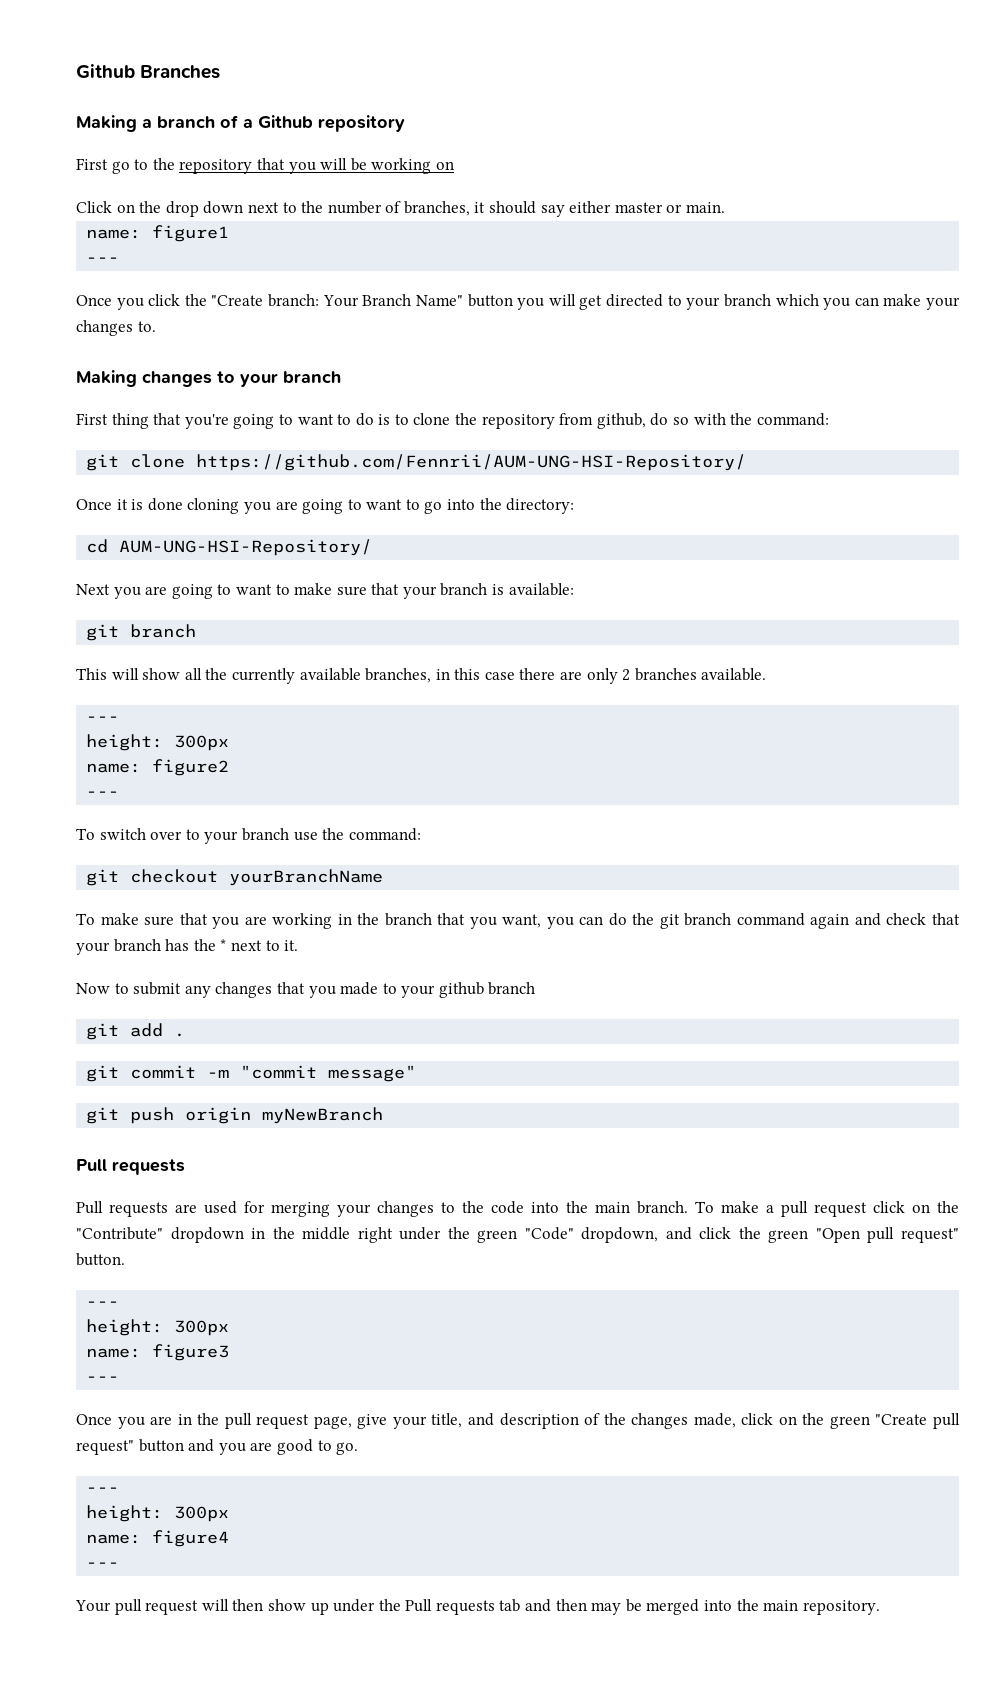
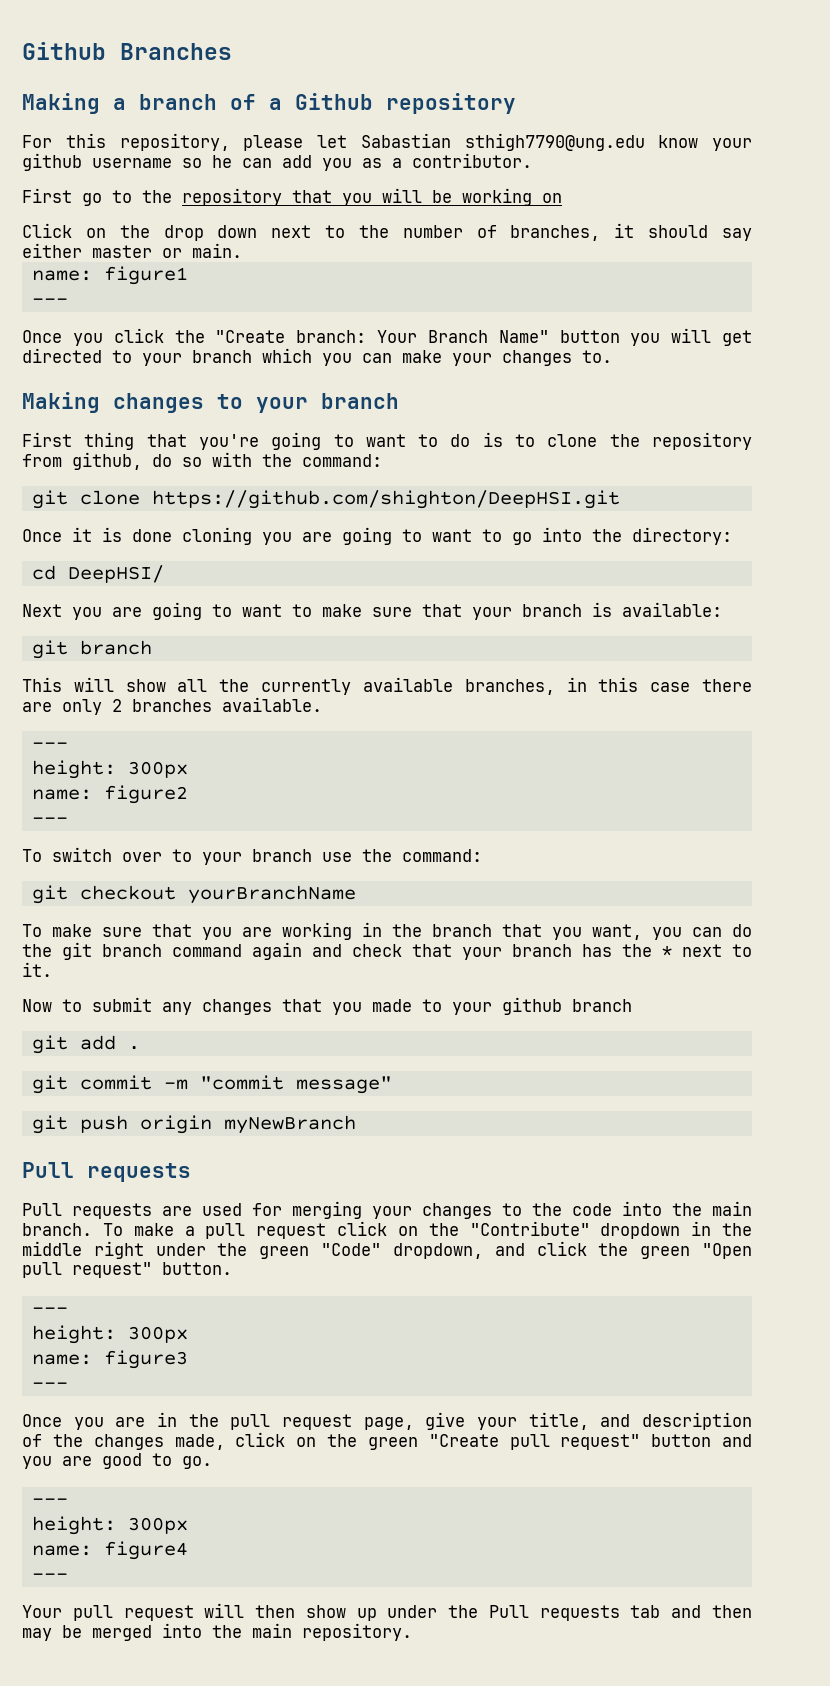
+ For this repository, please let Sabastian sthigh7790@ung.edu know your github username so he can add you as a contributor.
- git clone https://github.com/Fennrii/AUM-UNG-HSI-Repository/
+ git clone https://github.com/shighton/DeepHSI.git
- cd AUM-UNG-HSI-Repository/
+ cd DeepHSI/

